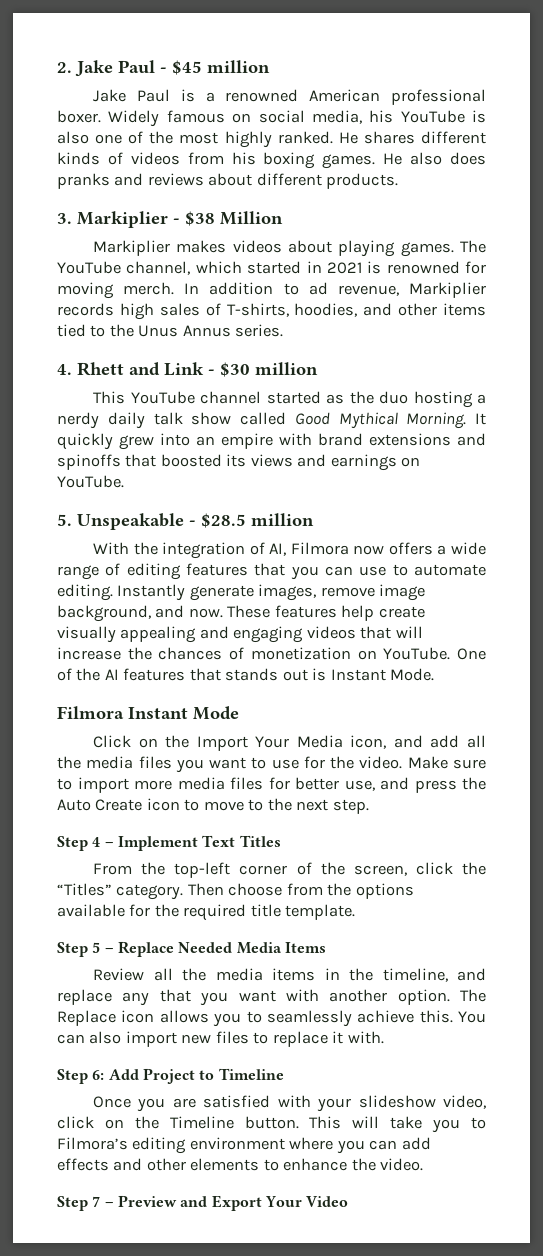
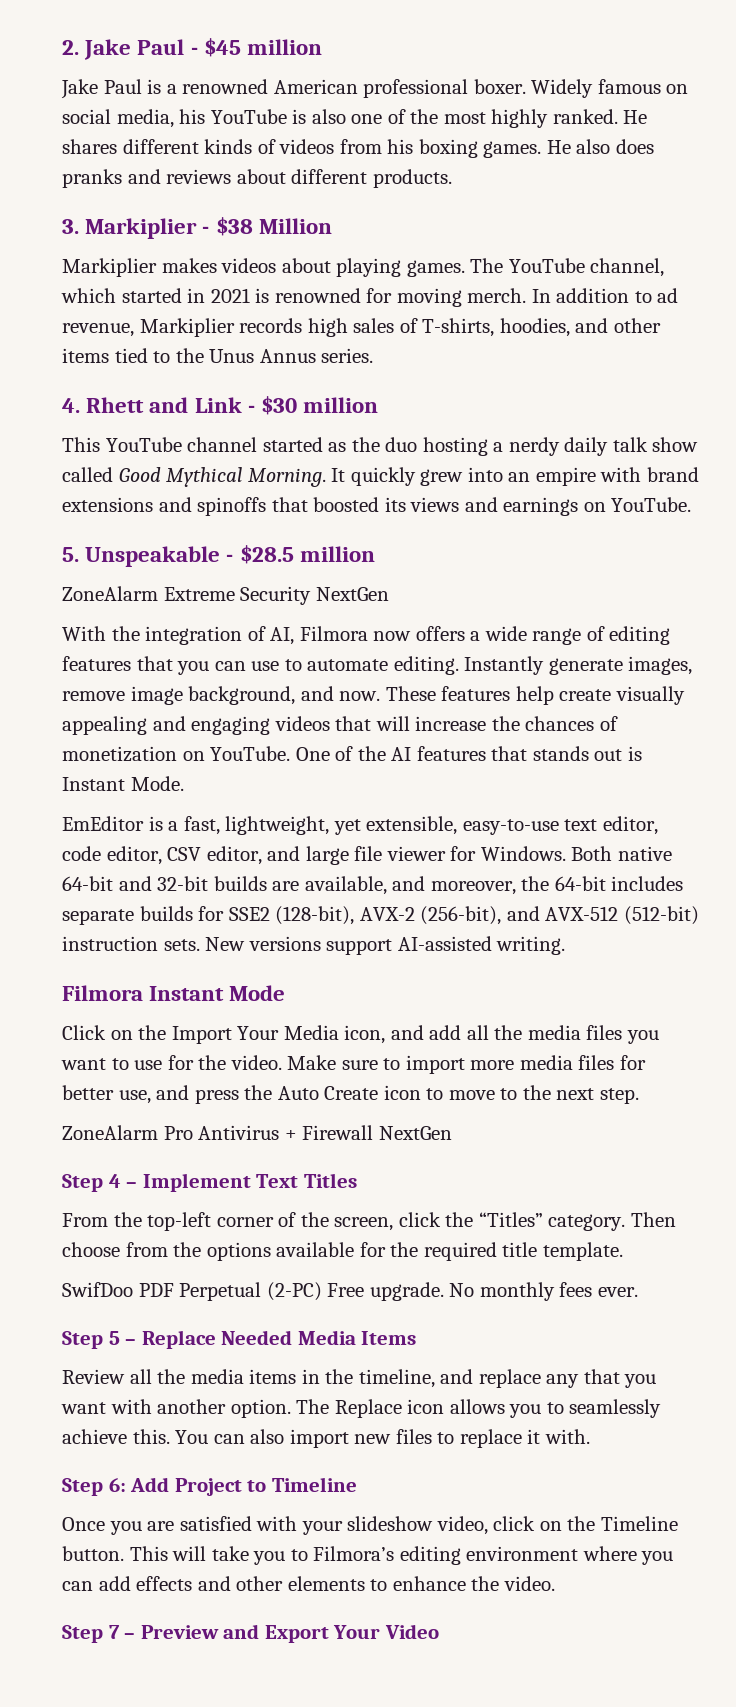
+ ZoneAlarm Extreme Security NextGen
+ EmEditor is a fast, lightweight, yet extensible, easy-to-use text editor, code editor, CSV editor, and large file viewer for Windows. Both native 64-bit and 32-bit builds are available, and moreover, the 64-bit includes separate builds for SSE2 (128-bit), AVX-2 (256-bit), and AVX-512 (512-bit) instruction sets. New versions support AI-assisted writing.
+ ZoneAlarm Pro Antivirus + Firewall NextGen
+ SwifDoo PDF Perpetual (2-PC) Free upgrade. No monthly fees ever.

